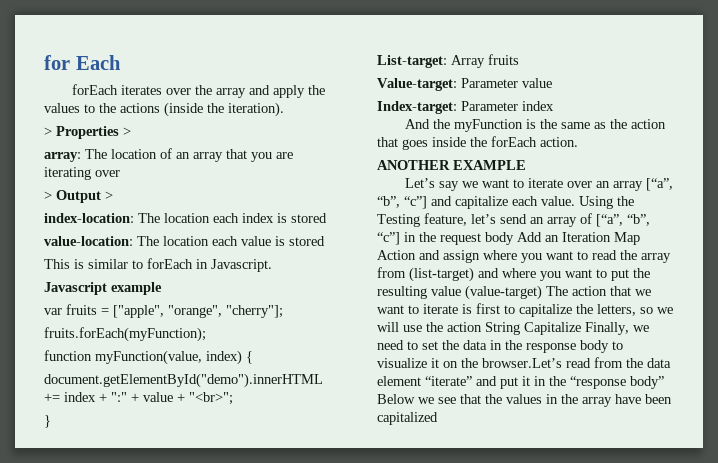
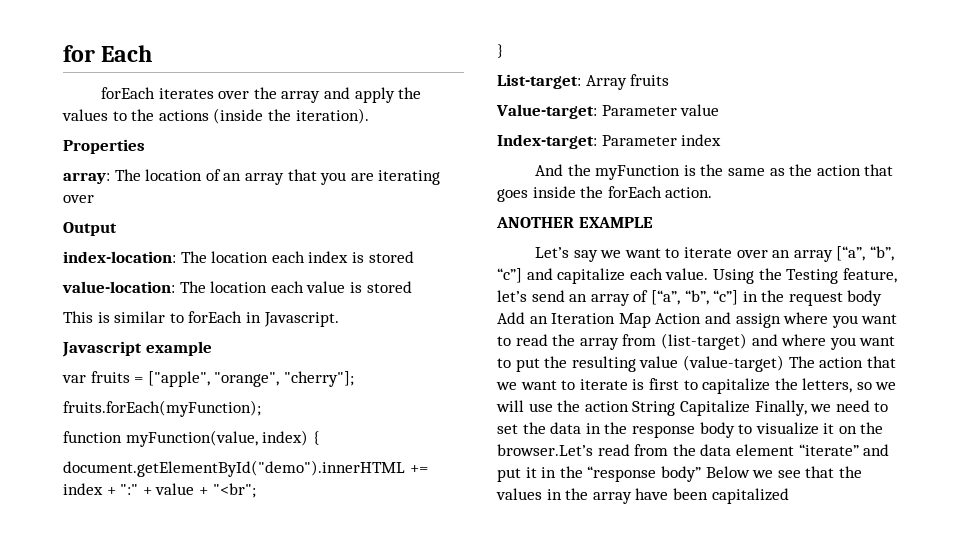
- > Properties >
+ Properties
- > Output >
+ Output
- document.getElementById("demo").innerHTML += index + ":" + value + "<br>";
+ document.getElementById("demo").innerHTML += index + ":" + value + "<br";

